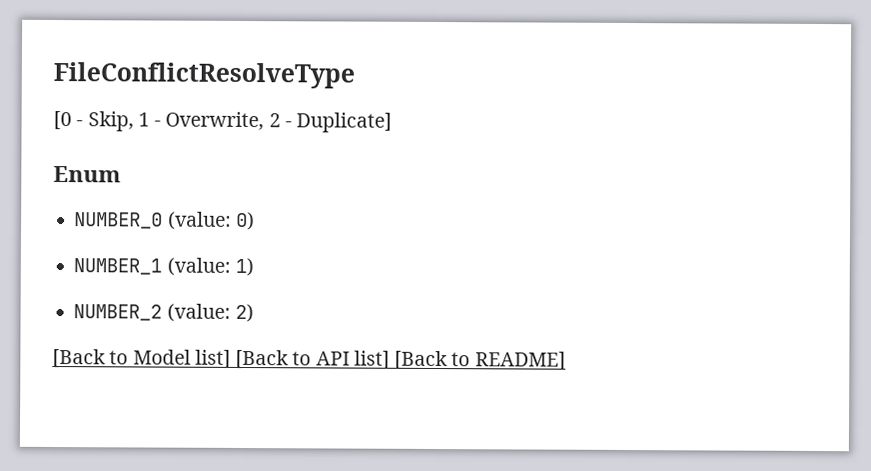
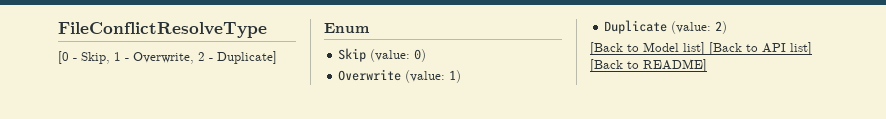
- NUMBER_0 (value: 0)
+ Skip (value: 0)
- NUMBER_1 (value: 1)
+ Overwrite (value: 1)
- NUMBER_2 (value: 2)
+ Duplicate (value: 2)

